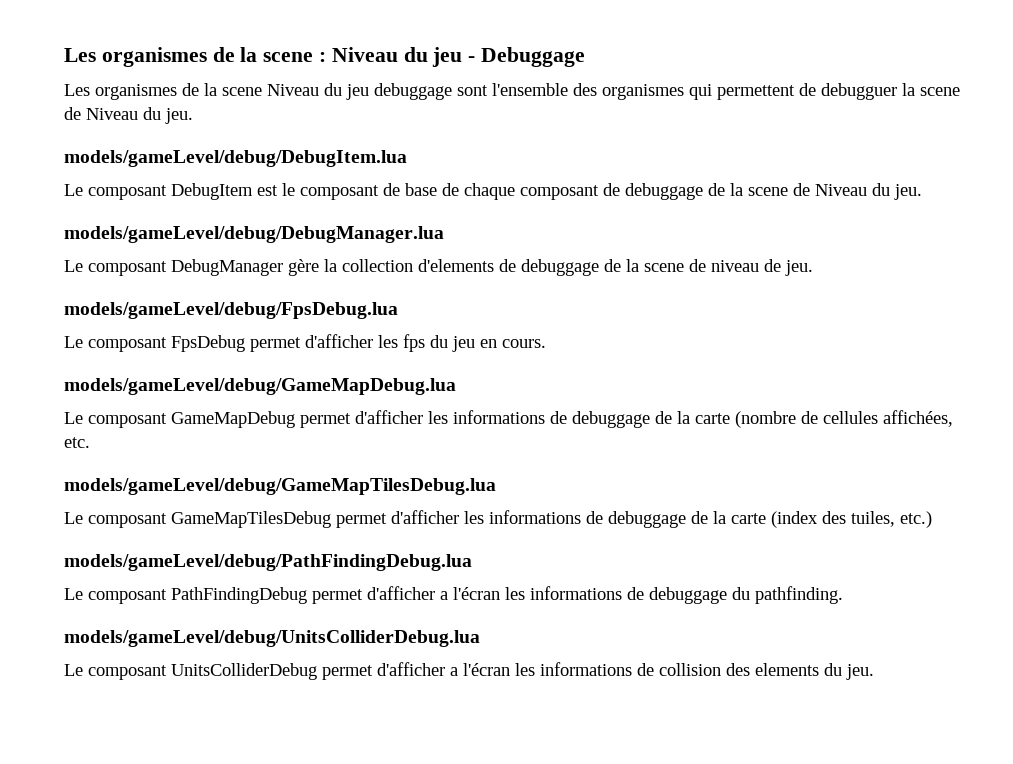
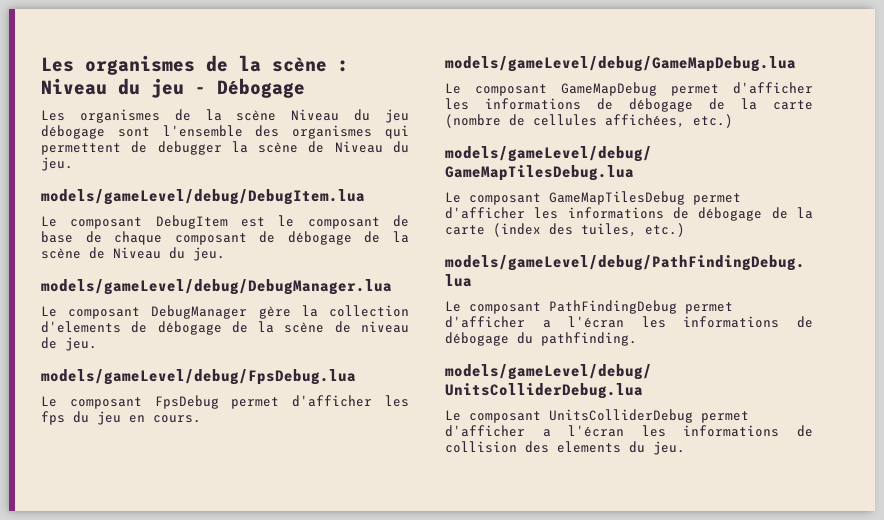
- Les organismes de la scene : Niveau du jeu - Debuggage
- Les organismes de la scene Niveau du jeu debuggage sont l'ensemble des organismes qui permettent de debugguer la scene de Niveau du jeu.
+ Les organismes de la scène : Niveau du jeu - Débogage
+ Les organismes de la scène Niveau du jeu débogage sont l'ensemble des organismes qui permettent de debugger la scène de Niveau du jeu.
- Le composant DebugItem est le composant de base de chaque composant de debuggage de la scene de Niveau du jeu.
+ Le composant DebugItem est le composant de base de chaque composant de débogage de la scène de Niveau du jeu.
- Le composant DebugManager gère la collection d'elements de debuggage de la scene de niveau de jeu.
+ Le composant DebugManager gère la collection d'elements de débogage de la scène de niveau de jeu.
- Le composant GameMapDebug permet d'afficher les informations de debuggage de la carte (nombre de cellules affichées, etc.
+ Le composant GameMapDebug permet d'afficher les informations de débogage de la carte (nombre de cellules affichées, etc.)
- Le composant GameMapTilesDebug permet d'afficher les informations de debuggage de la carte (index des tuiles, etc.)
+ Le composant GameMapTilesDebug permet d'afficher les informations de débogage de la carte (index des tuiles, etc.)
- Le composant PathFindingDebug permet d'afficher a l'écran les informations de debuggage du pathfinding.
+ Le composant PathFindingDebug permet d'afficher a l'écran les informations de débogage du pathfinding.

